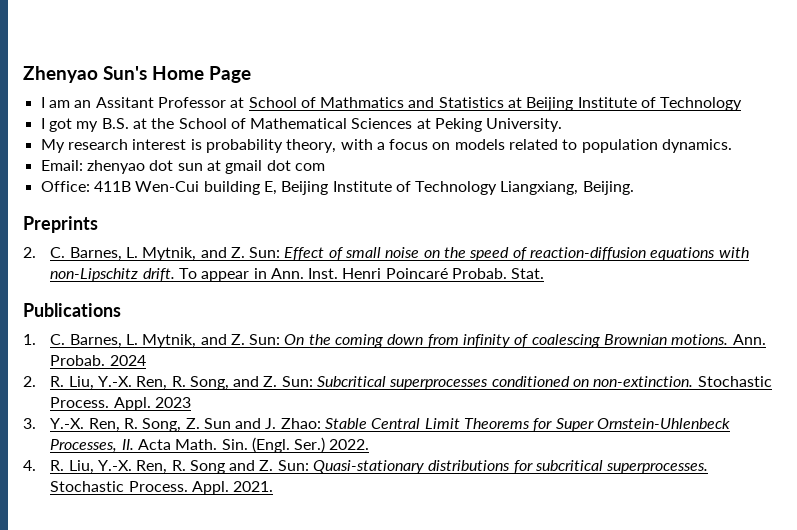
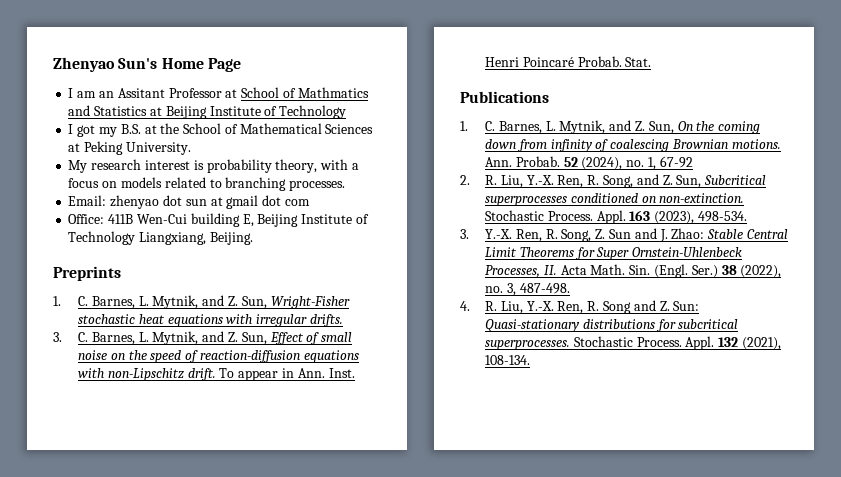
- My research interest is probability theory, with a focus on models related to population dynamics.
+ My research interest is probability theory, with a focus on models related to branching processes.
- 2. C. Barnes, L. Mytnik, and Z. Sun: Effect of small noise on the speed of reaction-diffusion equations with non-Lipschitz drift.
+ 1. C. Barnes, L. Mytnik, and Z. Sun, Wright-Fisher stochastic heat equations with irregular drifts.
+ 3. C. Barnes, L. Mytnik, and Z. Sun, Effect of small noise on the speed of reaction-diffusion equations with non-Lipschitz drift.
- 1. C. Barnes, L. Mytnik, and Z. Sun: On the coming down from infinity of coalescing Brownian motions.
+ 1. C. Barnes, L. Mytnik, and Z. Sun, On the coming down from infinity of coalescing Brownian motions.
- 2024
+ 52 (2024), no. 1, 67-92
- 2. R. Liu, Y.-X. Ren, R. Song, and Z. Sun: Subcritical superprocesses conditioned on non-extinction.
+ 2. R. Liu, Y.-X. Ren, R. Song, and Z. Sun, Subcritical superprocesses conditioned on non-extinction.
- 2023
+ 163 (2023), 498-534.
- Ser.) 2022.
+ Ser.) 38 (2022), no. 3, 487-498.
- 2021.
+ 132 (2021), 108-134.

